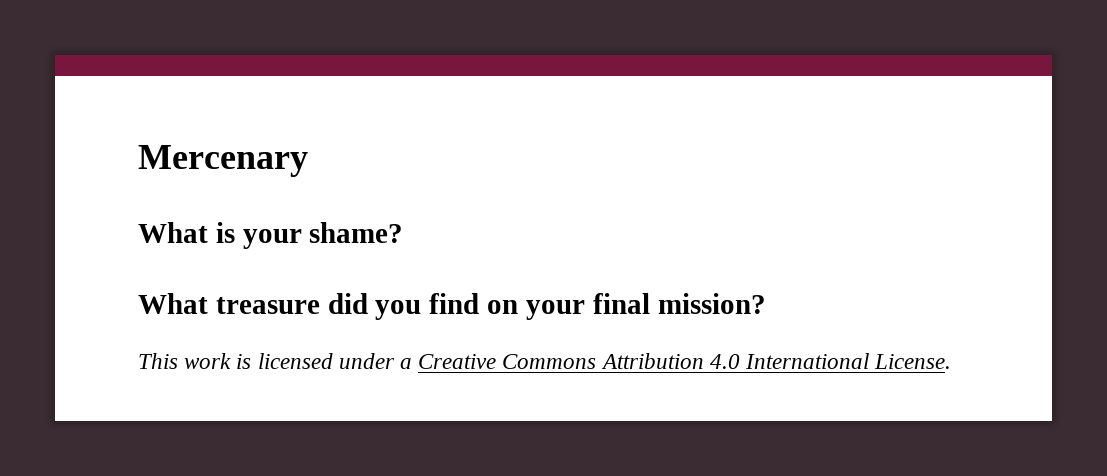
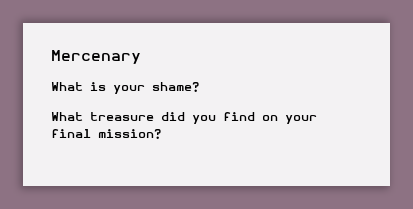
- This work is licensed under a Creative Commons Attribution 4.0 International License.

